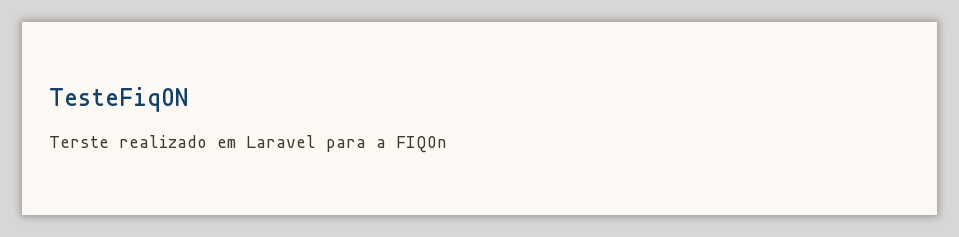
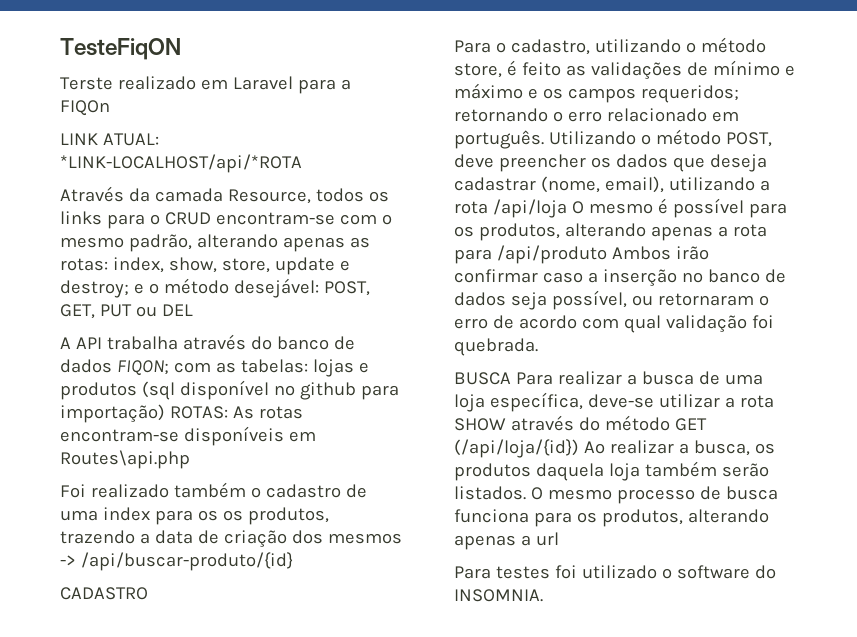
+ LINK ATUAL: *LINK-LOCALHOST/api/*ROTA
+ Através da camada Resource, todos os links para o CRUD encontram-se com o mesmo padrão, alterando apenas as rotas: index, show, store, update e destroy; e o método desejável: POST, GET, PUT ou DEL
+ A API trabalha através do banco de dados FIQON; com as tabelas: lojas e produtos (sql disponível no github para importação) ROTAS: As rotas encontram-se disponíveis em Routes\api.php
+ Foi realizado também o cadastro de uma index para os os produtos, trazendo a data de criação dos mesmos -> /api/buscar-produto/{id}
+ CADASTRO
+ Para o cadastro, utilizando o método store, é feito as validações de mínimo e máximo e os campos requeridos; retornando o erro relacionado em português. Utilizando o método POST, deve preencher os dados que deseja cadastrar (nome, email), utilizando a rota /api/loja O mesmo é possível para os produtos, alterando apenas a rota para /api/produto Ambos irão confirmar caso a inserção no banco de dados seja possível, ou retornaram o erro de acordo com qual validação foi quebrada.
+ BUSCA Para realizar a busca de uma loja específica, deve-se utilizar a rota SHOW através do método GET (/api/loja/{id}) Ao realizar a busca, os produtos daquela loja também serão listados. O mesmo processo de busca funciona para os produtos, alterando apenas a url
+ Para testes foi utilizado o software do INSOMNIA.

